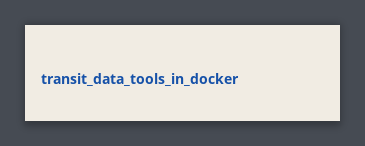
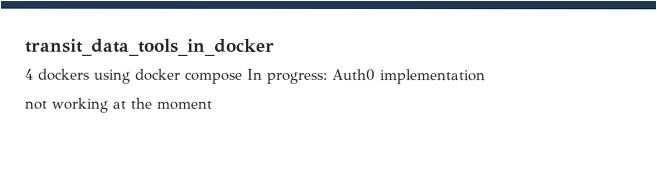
+ 4 dockers using docker compose In progress: Auth0 implementation
+ not working at the moment

